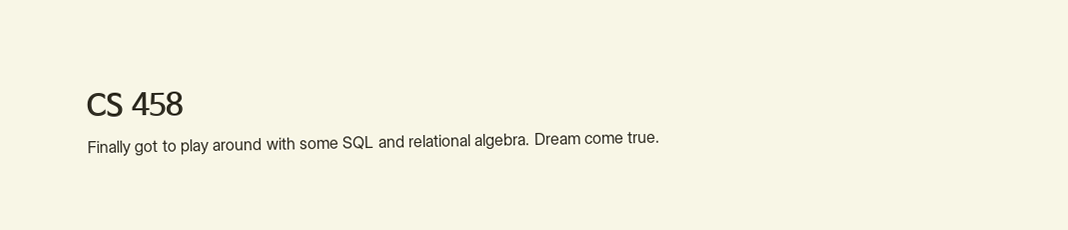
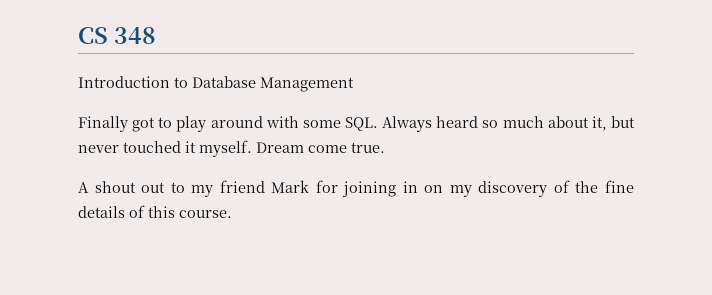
- CS 458
+ CS 348
+ Introduction to Database Management
- Finally got to play around with some SQL and relational algebra. Dream come true.
+ Finally got to play around with some SQL. Always heard so much about it, but never touched it myself. Dream come true.
+ A shout out to my friend Mark for joining in on my discovery of the fine details of this course.

